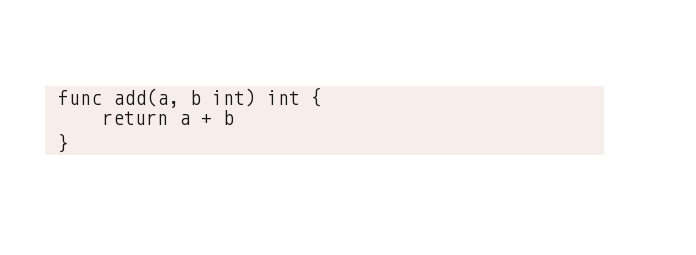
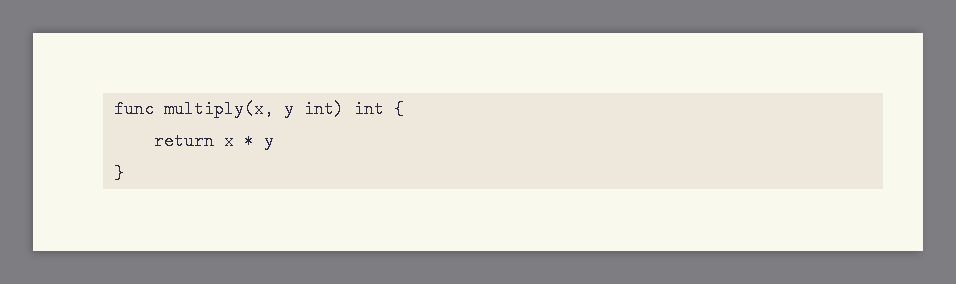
- func add(a, b int) int {
+ func multiply(x, y int) int {
- return a + b
+ return x * y

